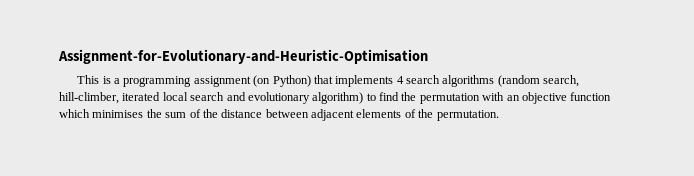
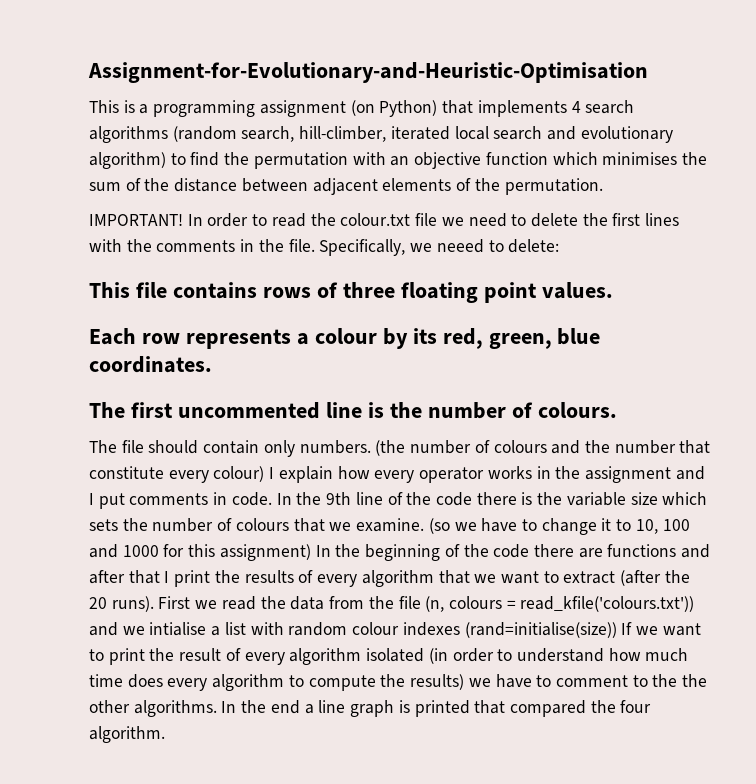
+ IMPORTANT! In order to read the colour.txt file we need to delete the first lines with the comments in the file. Specifically, we neeed to delete:
+ This file contains rows of three floating point values.
+ Each row represents a colour by its red, green, blue coordinates.
+ The first uncommented line is the number of colours.
+ The file should contain only numbers. (the number of colours and the number that constitute every colour) I explain how every operator works in the assignment and I put comments in code. In the 9th line of the code there is the variable size which sets the number of colours that we examine. (so we have to change it to 10, 100 and 1000 for this assignment) In the beginning of the code there are functions and after that I print the results of every algorithm that we want to extract (after the 20 runs). First we read the data from the file (n, colours = read_kfile('colours.txt')) and we intialise a list with random colour indexes (rand=initialise(size)) If we want to print the result of every algorithm isolated (in order to understand how much time does every algorithm to compute the results) we have to comment to the the other algorithms. In the end a line graph is printed that compared the four algorithm.

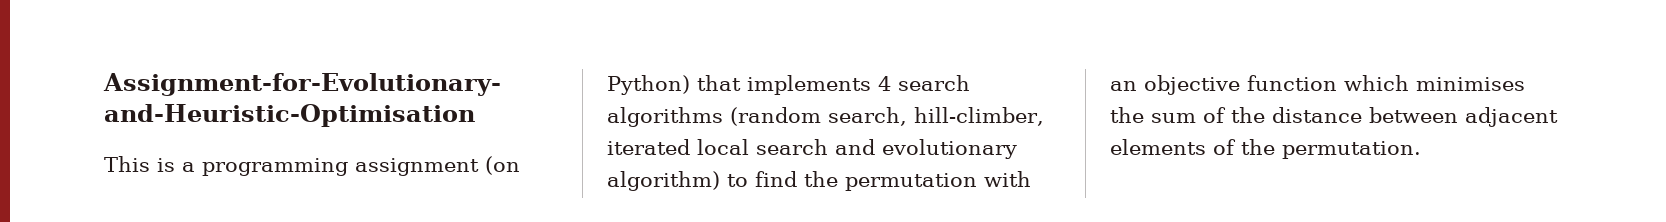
- IMPORTANT! In order to read the colour.txt file we need to delete the first lines with the comments in the file. Specifically, we neeed to delete:
- This file contains rows of three floating point values.
- Each row represents a colour by its red, green, blue coordinates.
- The first uncommented line is the number of colours.
- The file should contain only numbers. (the number of colours and the number that constitute every colour) I explain how every operator works in the assignment and I put comments in code. In the 9th line of the code there is the variable size which sets the number of colours that we examine. (so we have to change it to 10, 100 and 1000 for this assignment) In the beginning of the code there are functions and after that I print the results of every algorithm that we want to extract (after the 20 runs). First we read the data from the file (n, colours = read_kfile('colours.txt')) and we intialise a list with random colour indexes (rand=initialise(size)) If we want to print the result of every algorithm isolated (in order to understand how much time does every algorithm to compute the results) we have to comment to the the other algorithms. In the end a line graph is printed that compared the four algorithm.

